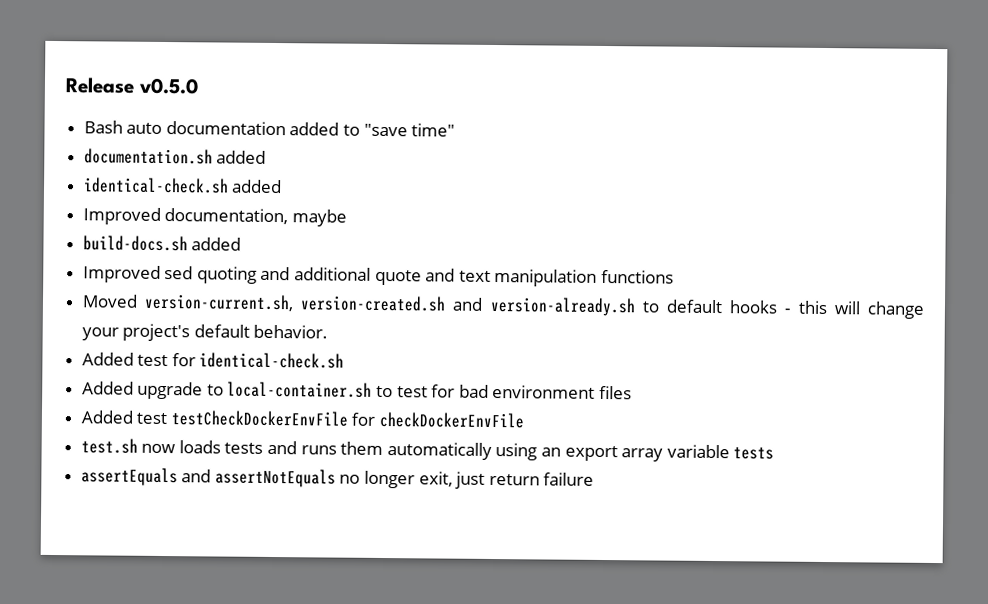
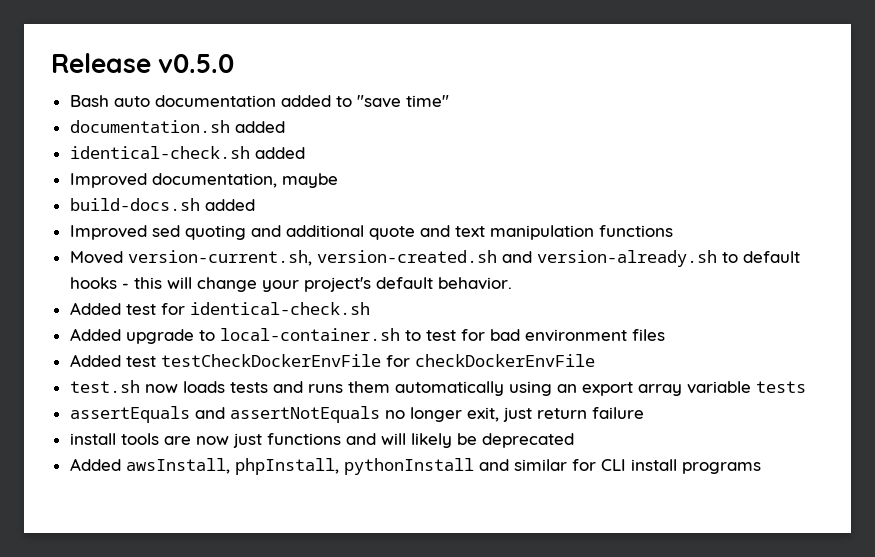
+ install tools are now just functions and will likely be deprecated
+ Added awsInstall, phpInstall, pythonInstall and similar for CLI install programs

